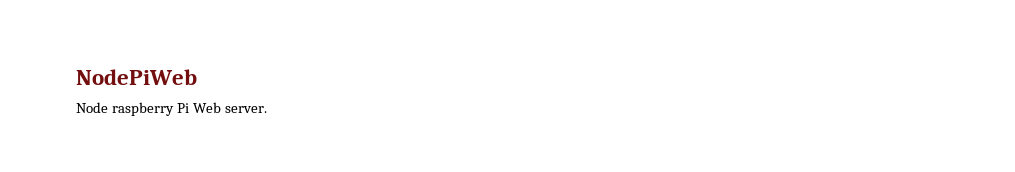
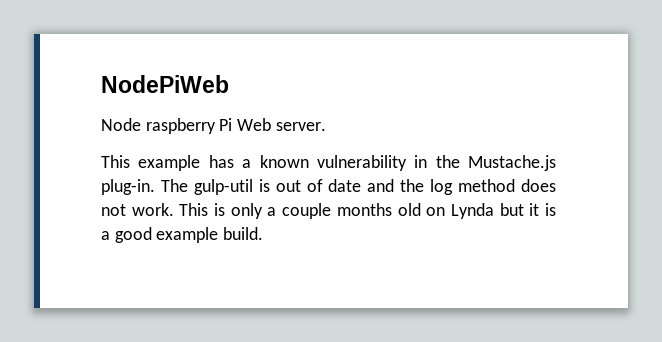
+ This example has a known vulnerability in the Mustache.js plug-in. The gulp-util is out of date and the log method does not work. This is only a couple months old on Lynda but it is a good example build.

